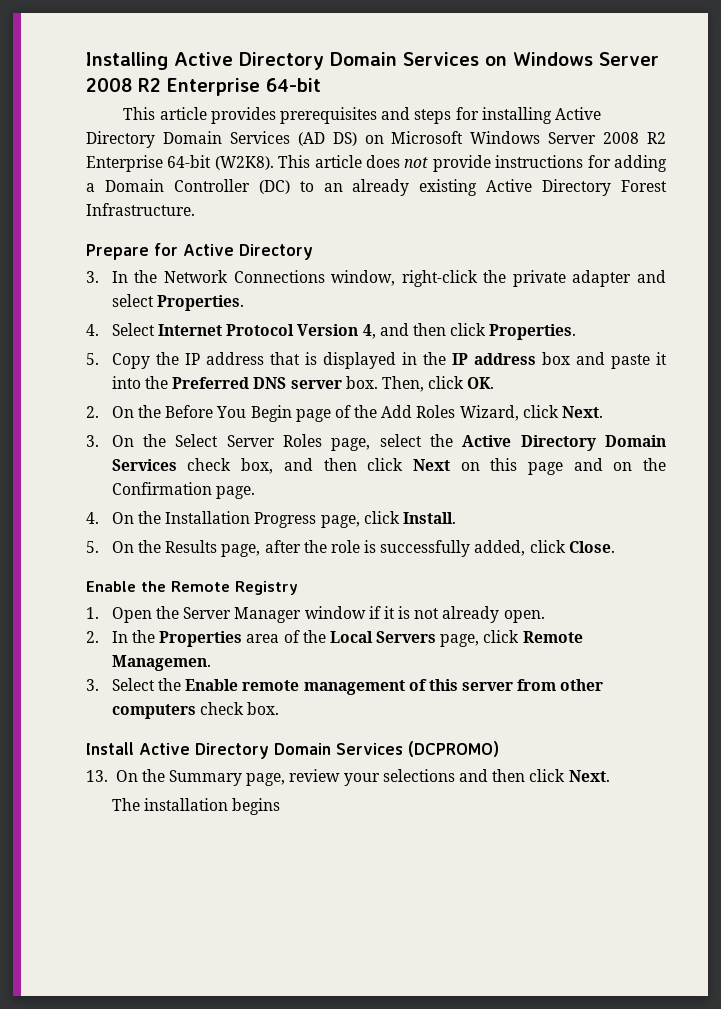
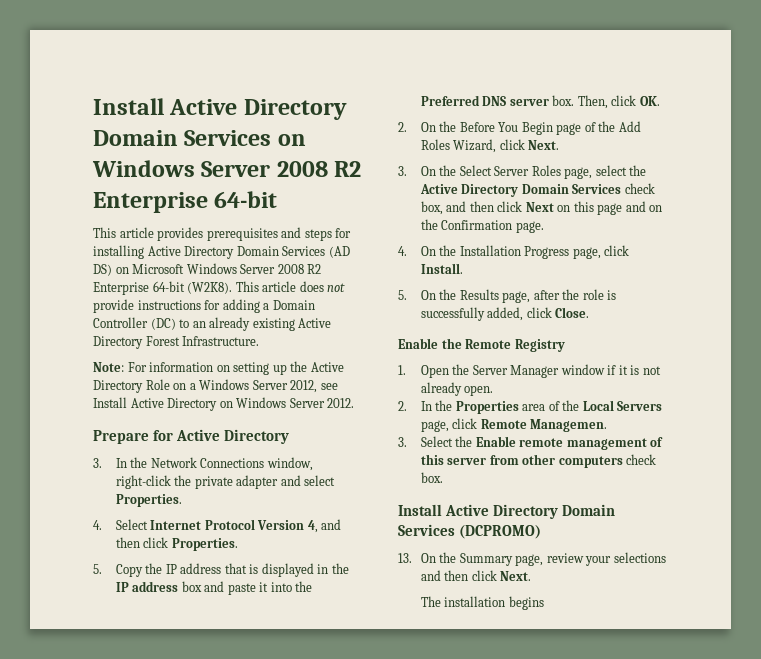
- Installing Active Directory Domain Services on Windows Server 2008 R2 Enterprise 64-bit
+ Install Active Directory Domain Services on Windows Server 2008 R2 Enterprise 64-bit
+ Note: For information on setting up the Active Directory Role on a Windows Server 2012, see Install Active Directory on Windows Server 2012.

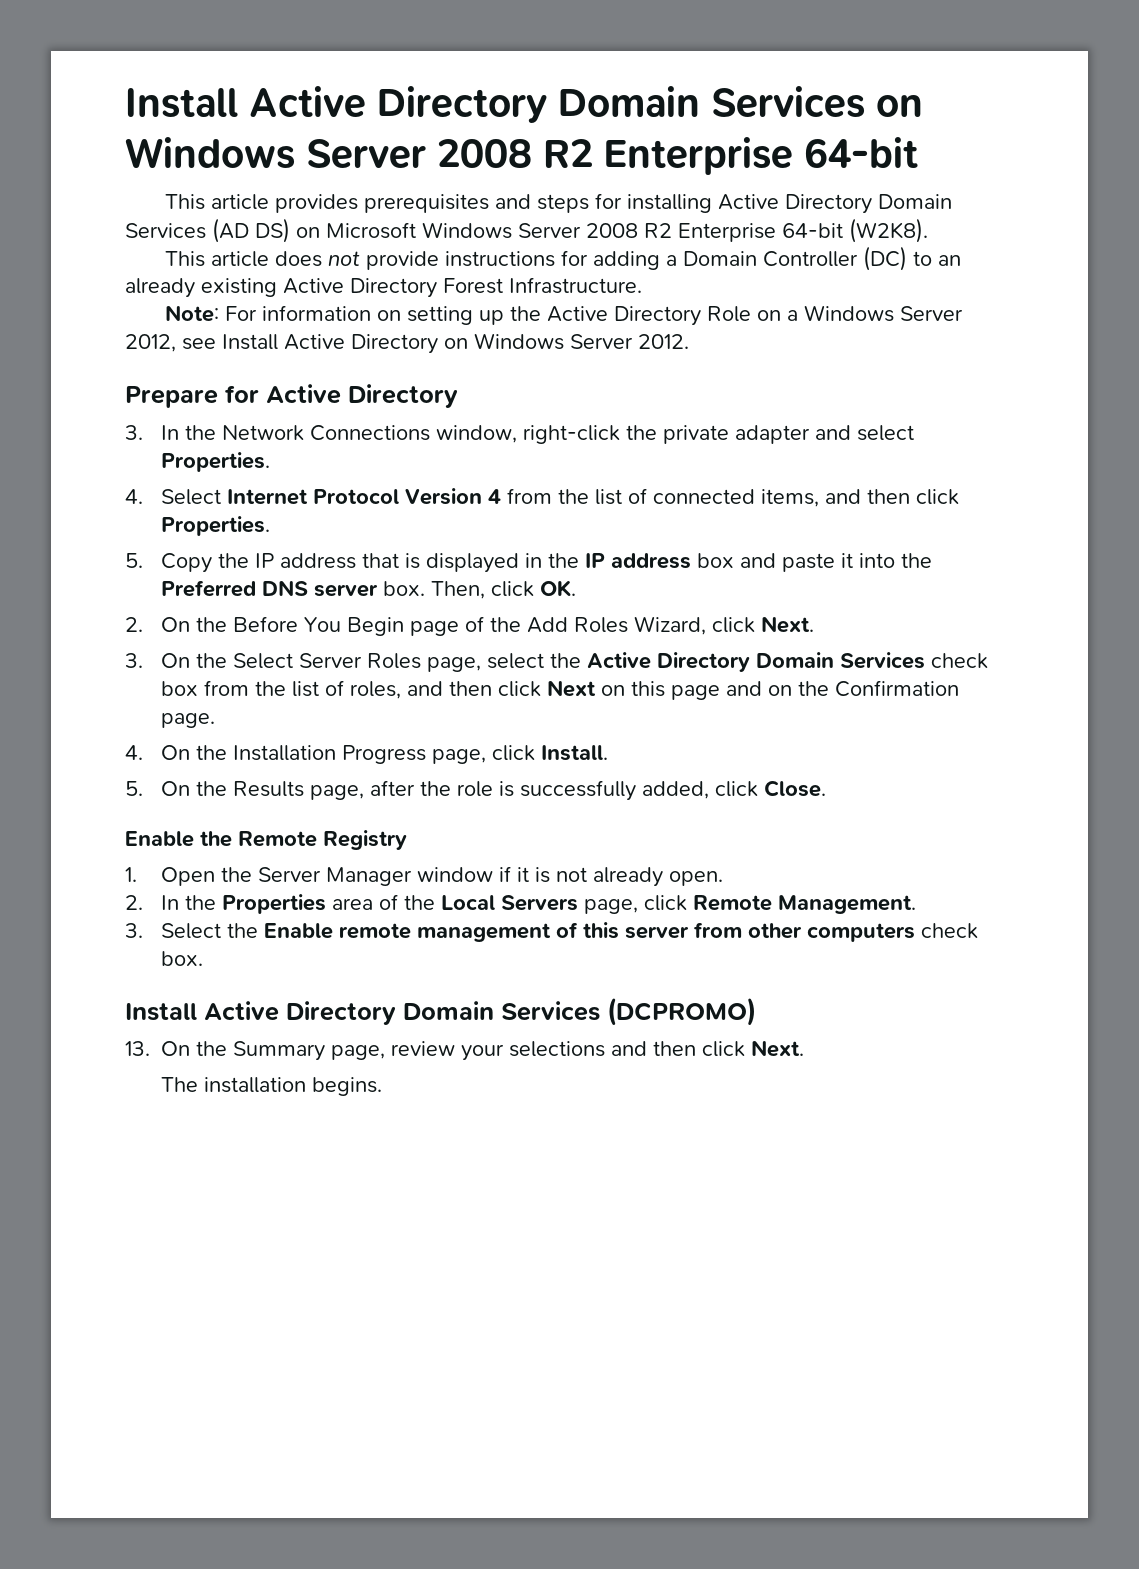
- This article provides prerequisites and steps for installing Active Directory Domain Services (AD DS) on Microsoft Windows Server 2008 R2 Enterprise 64-bit (W2K8). This article does not provide instructions for adding a Domain Controller (DC) to an already existing Active Directory Forest Infrastructure.
+ This article provides prerequisites and steps for installing Active Directory Domain Services (AD DS) on Microsoft Windows Server 2008 R2 Enterprise 64-bit (W2K8).
+ This article does not provide instructions for adding a Domain Controller (DC) to an already existing Active Directory Forest Infrastructure.
- 4. Select Internet Protocol Version 4, and then click Properties.
+ 4. Select Internet Protocol Version 4 from the list of connected items, and then click Properties.
- 3. On the Select Server Roles page, select the Active Directory Domain Services check box, and then click Next on this page and on the Confirmation page.
+ 3. On the Select Server Roles page, select the Active Directory Domain Services check box from the list of roles, and then click Next on this page and on the Confirmation page.
- 2. In the Properties area of the Local Servers page, click Remote Managemen.
+ 2. In the Properties area of the Local Servers page, click Remote Management.
- The installation begins
+ The installation begins.

